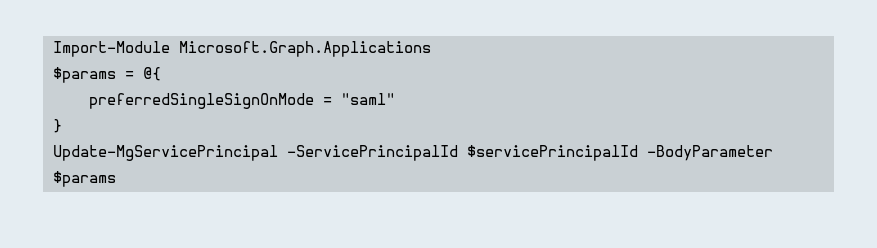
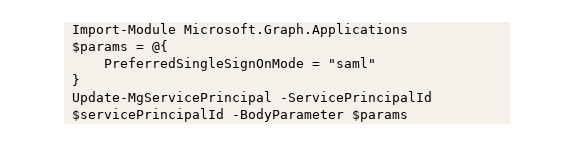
- preferredSingleSignOnMode = "saml"
+ PreferredSingleSignOnMode = "saml"

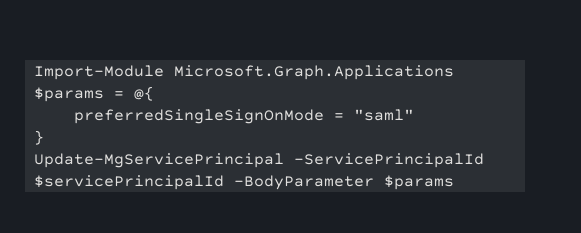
- PreferredSingleSignOnMode = "saml"
+ preferredSingleSignOnMode = "saml"

